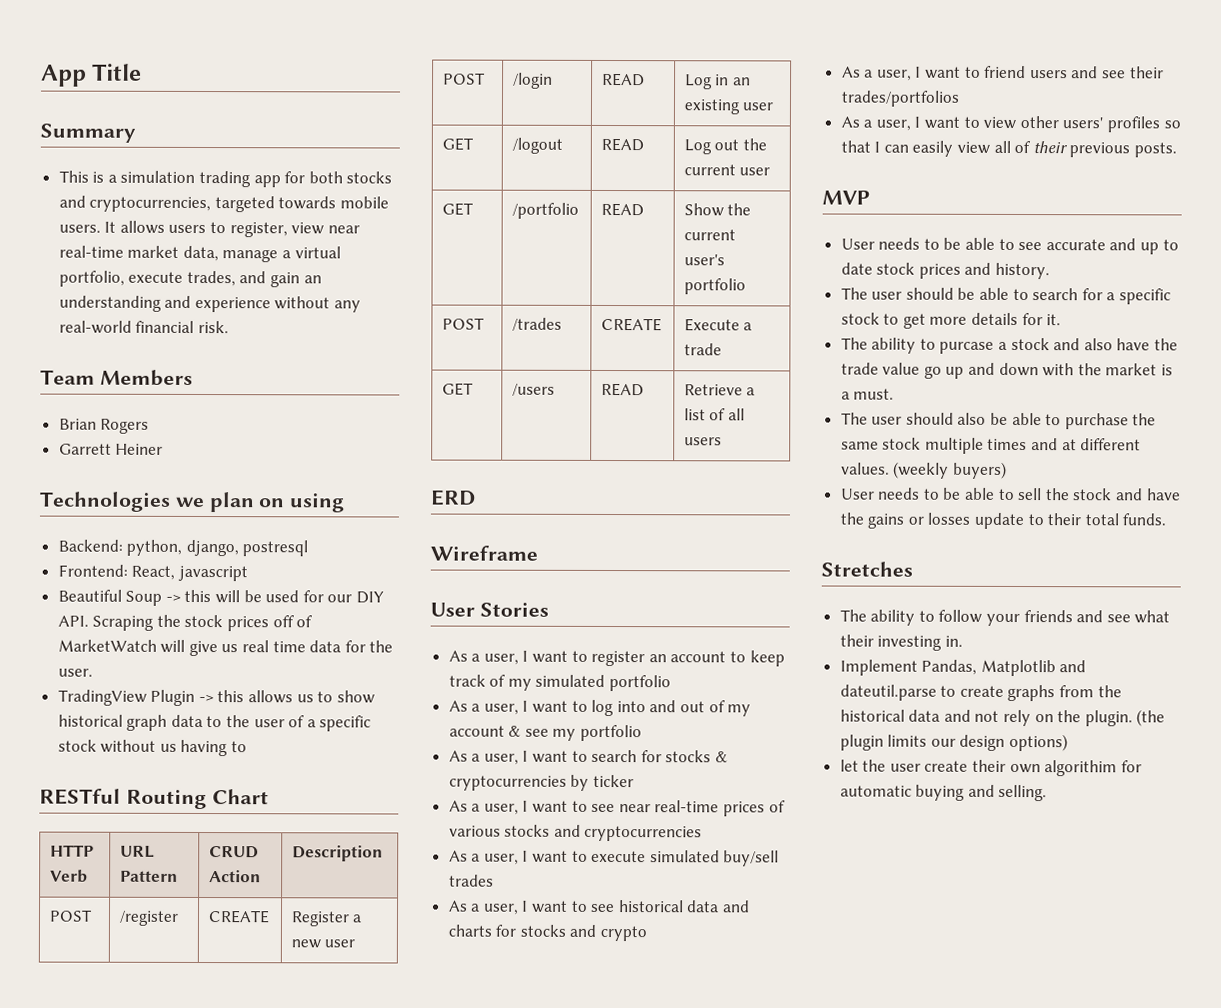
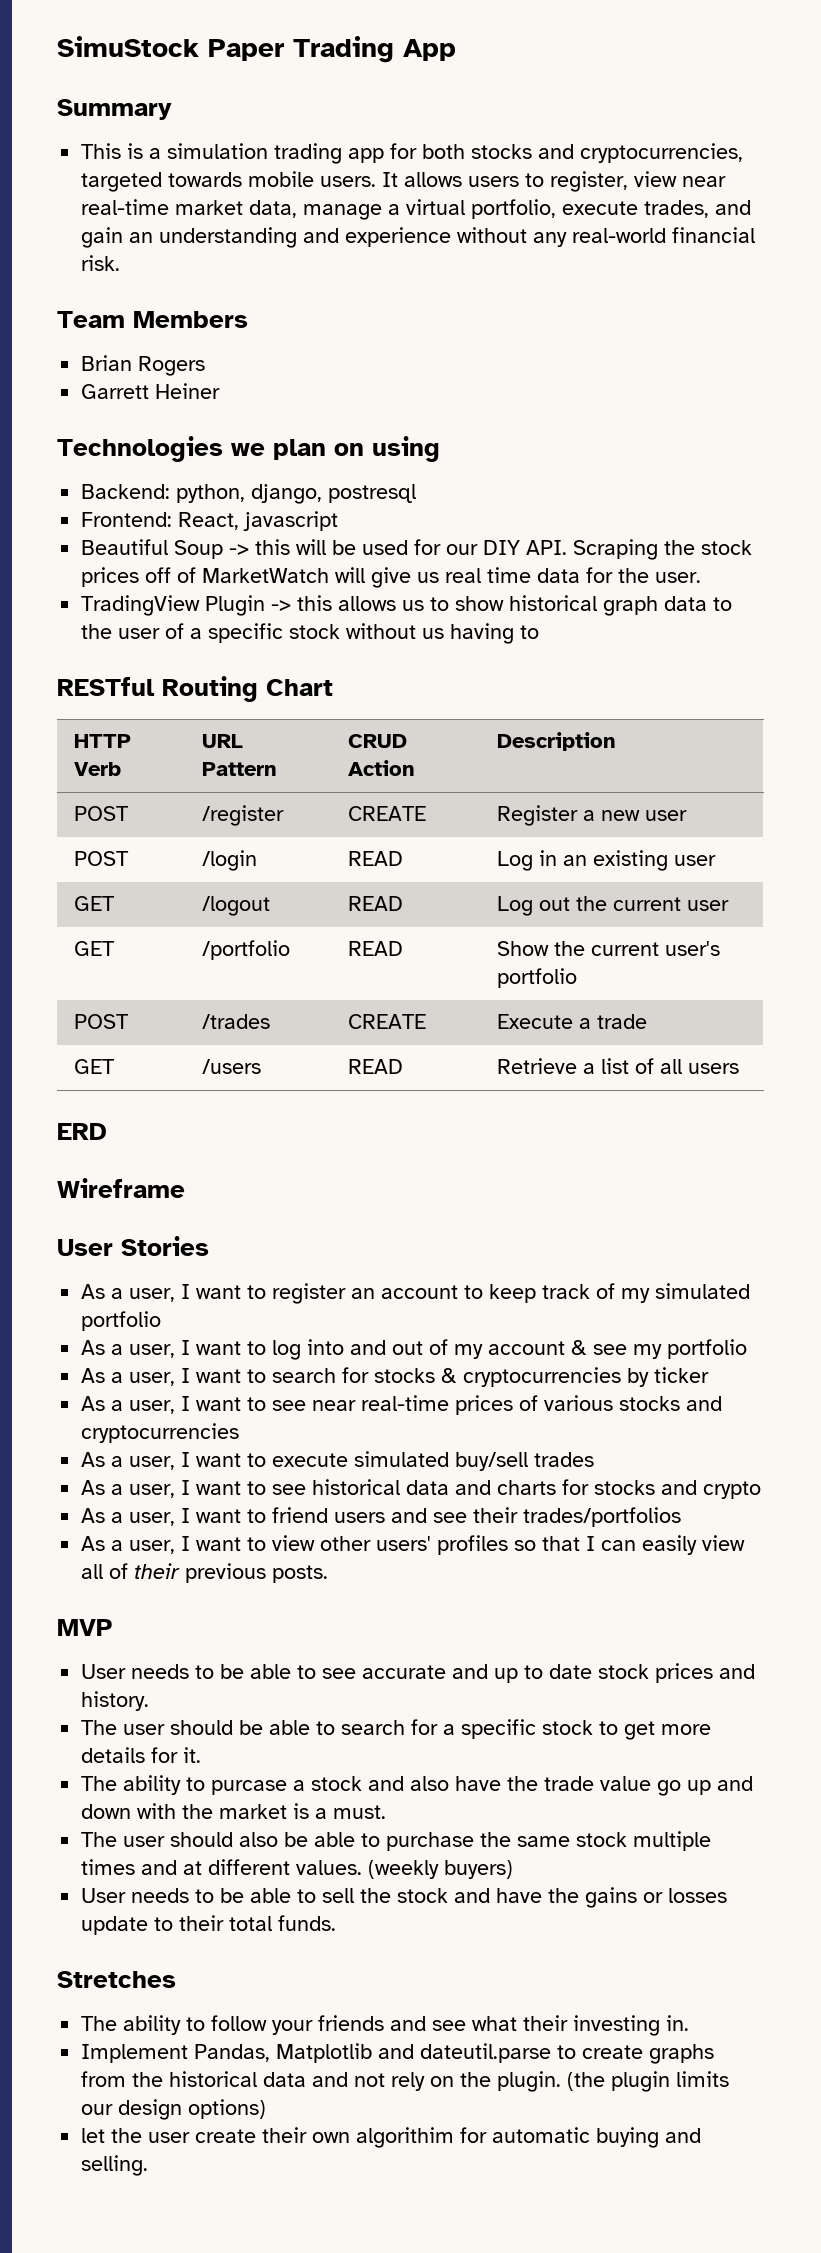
- App Title
+ SimuStock Paper Trading App

